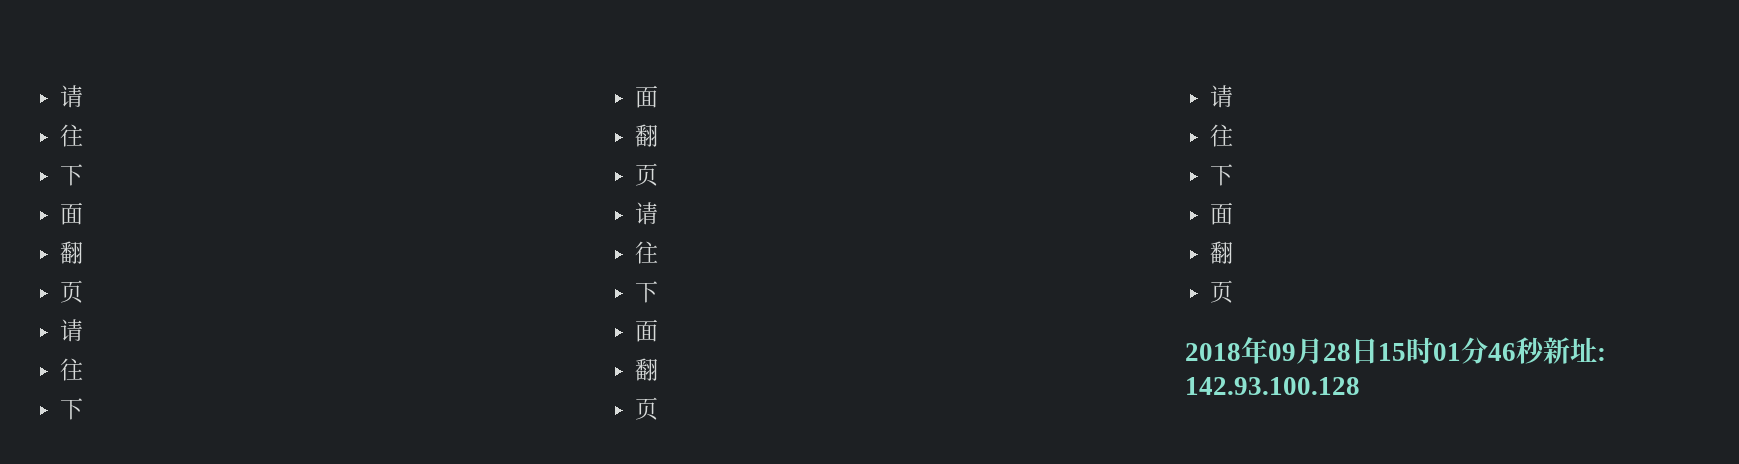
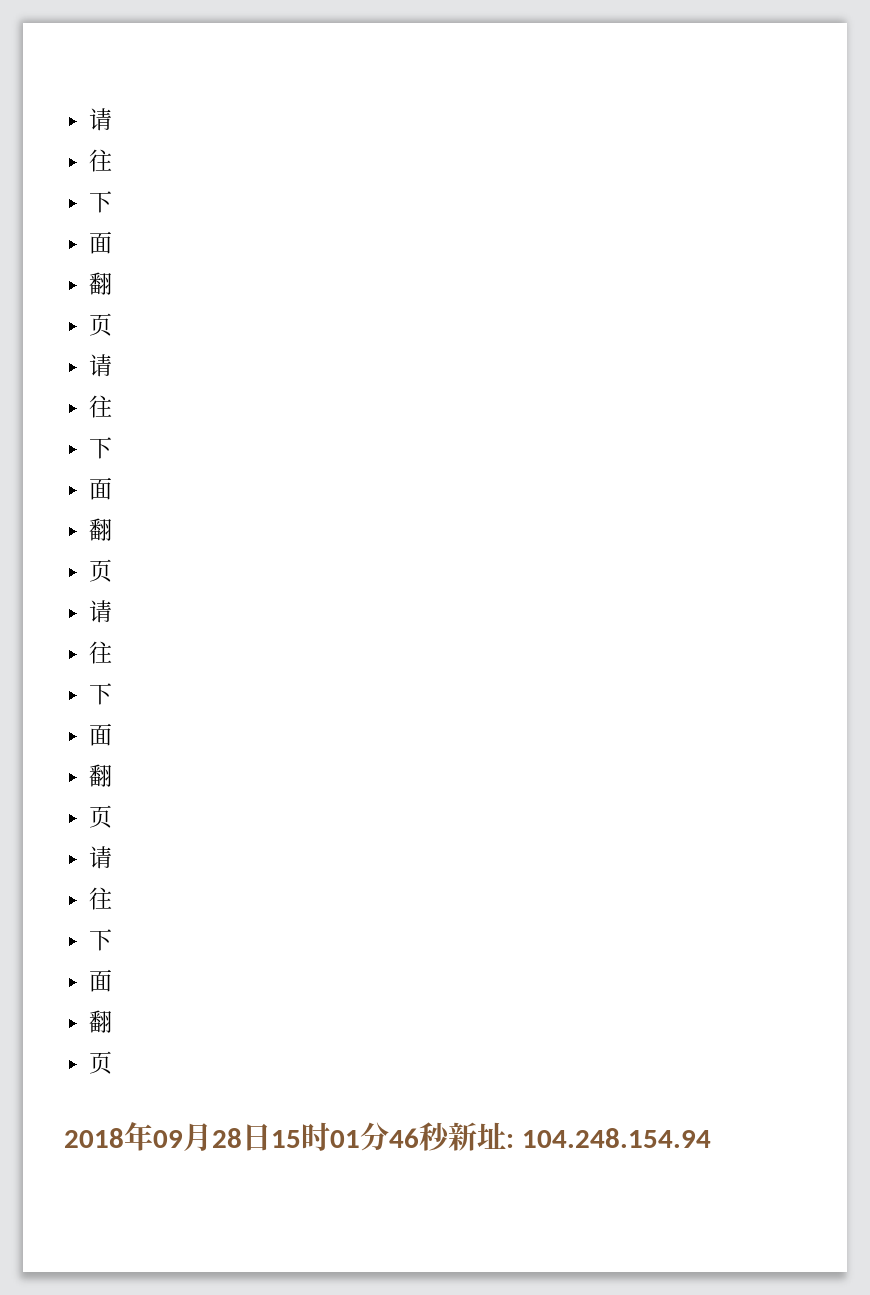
- 2018年09月28日15时01分46秒新址: 142.93.100.128
+ 2018年09月28日15时01分46秒新址: 104.248.154.94

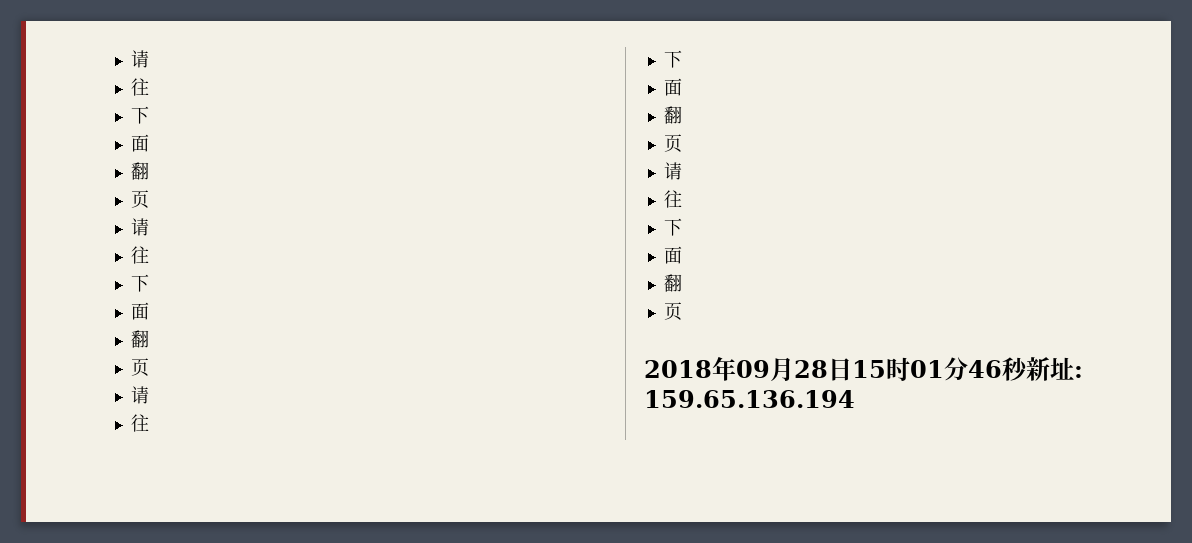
- 2018年09月28日15时01分46秒新址: 104.248.154.94
+ 2018年09月28日15时01分46秒新址: 159.65.136.194

